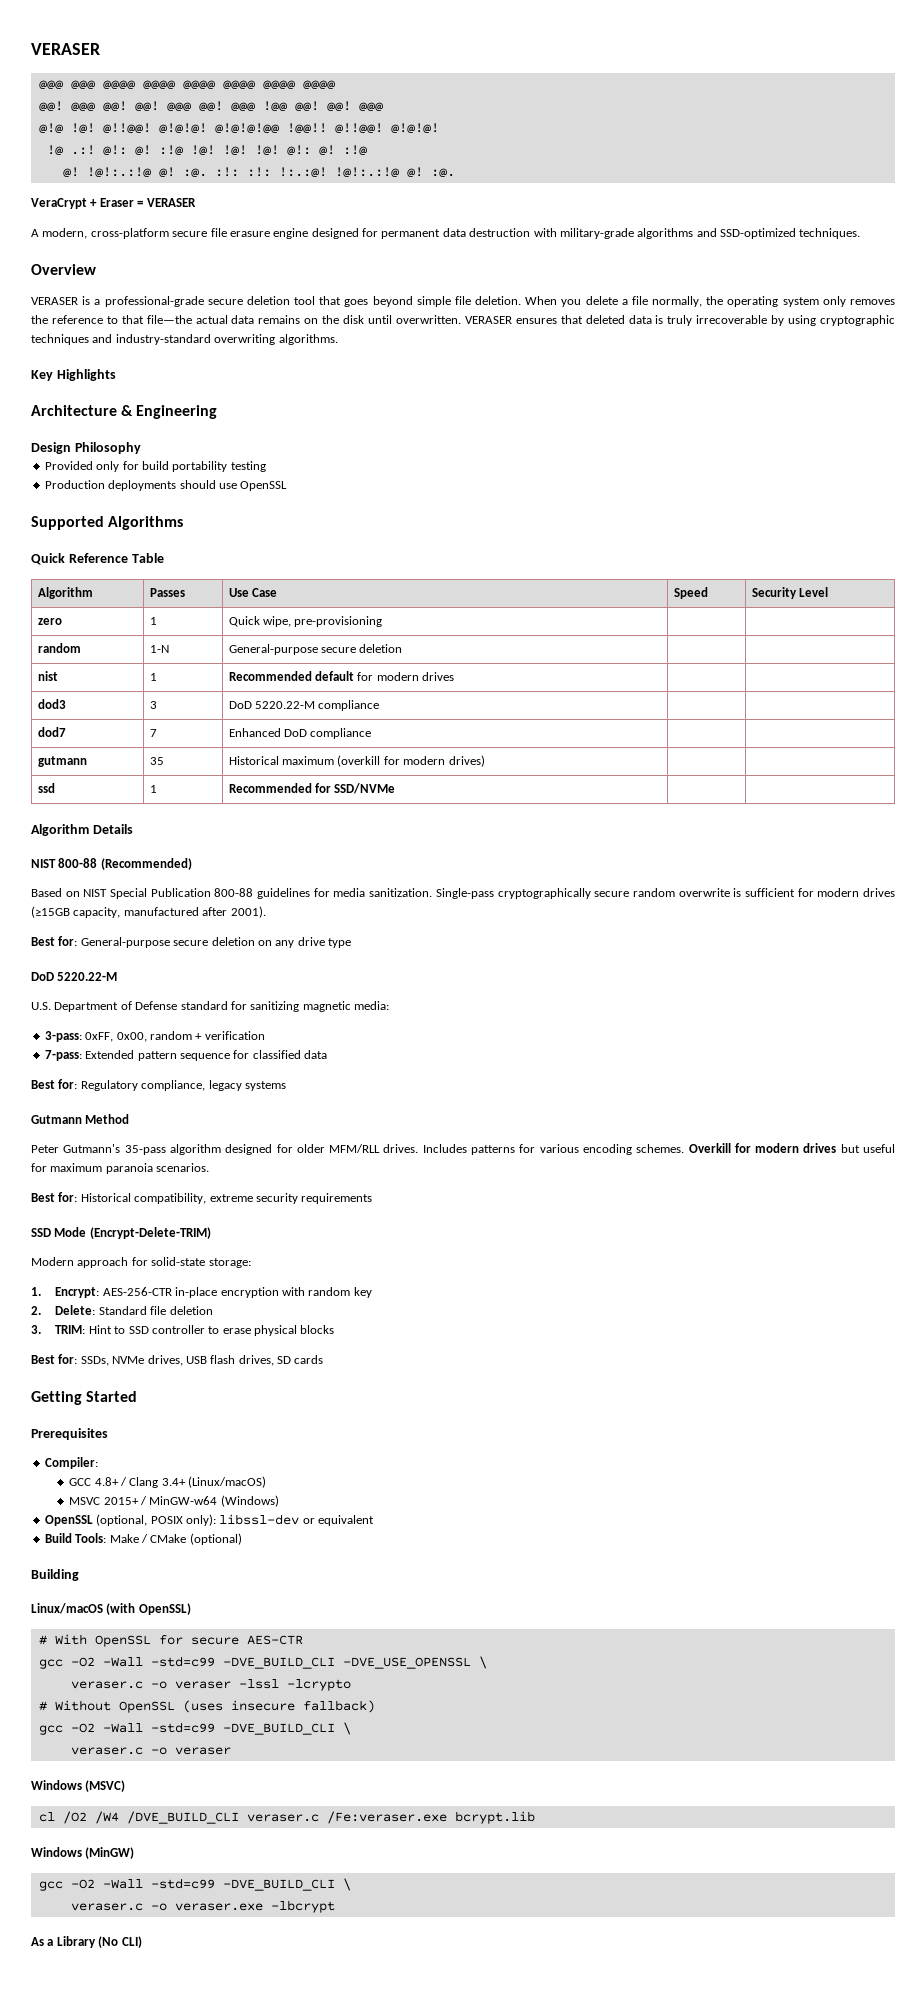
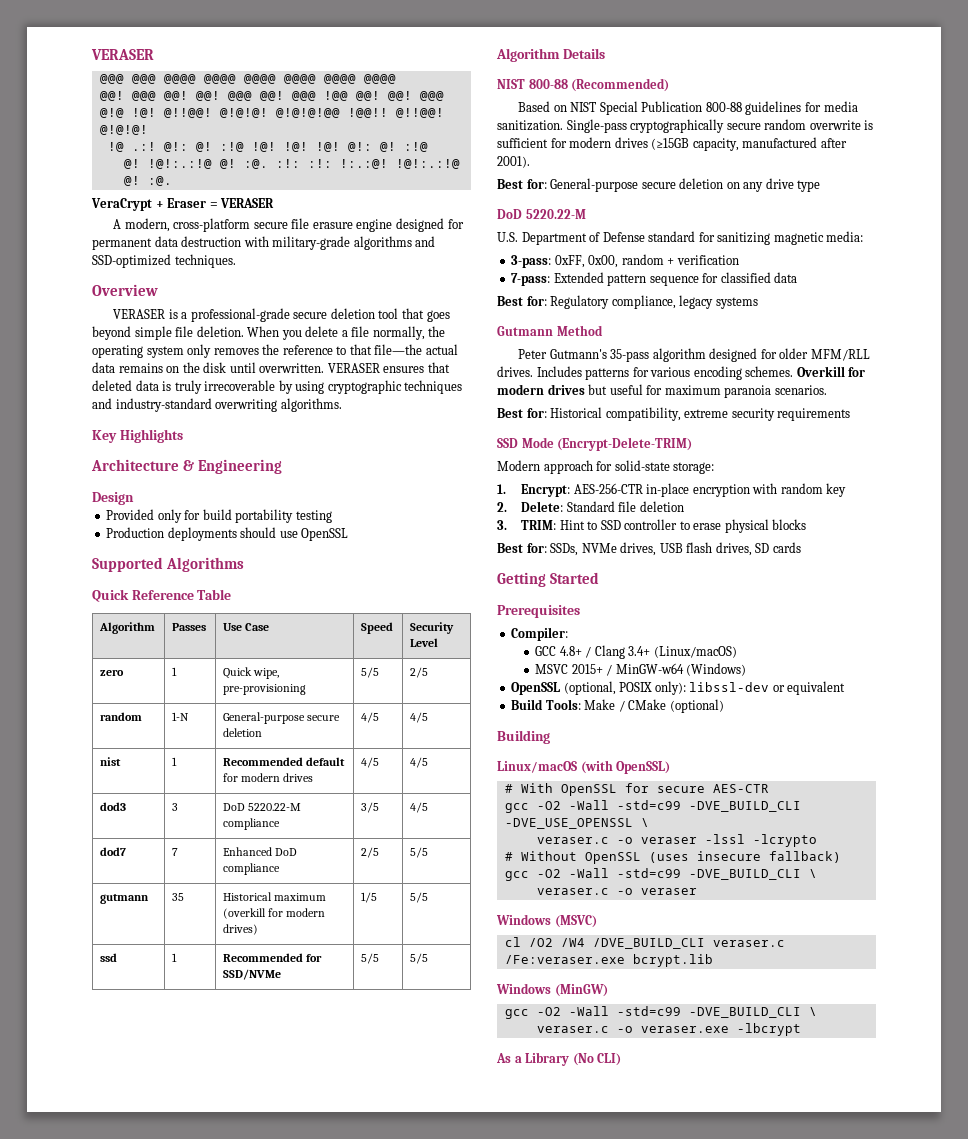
- Design Philosophy
+ Design
- zero | 1 | Quick wipe, pre-provisioning | |
+ zero | 1 | Quick wipe, pre-provisioning | 5/5 | 2/5
- random | 1-N | General-purpose secure deletion | |
+ random | 1-N | General-purpose secure deletion | 4/5 | 4/5
- nist | 1 | Recommended default for modern drives | |
+ nist | 1 | Recommended default for modern drives | 4/5 | 4/5
- dod3 | 3 | DoD 5220.22-M compliance | |
+ dod3 | 3 | DoD 5220.22-M compliance | 3/5 | 4/5
- dod7 | 7 | Enhanced DoD compliance | |
+ dod7 | 7 | Enhanced DoD compliance | 2/5 | 5/5
- gutmann | 35 | Historical maximum (overkill for modern drives) | |
+ gutmann | 35 | Historical maximum (overkill for modern drives) | 1/5 | 5/5
- ssd | 1 | Recommended for SSD/NVMe | |
+ ssd | 1 | Recommended for SSD/NVMe | 5/5 | 5/5

